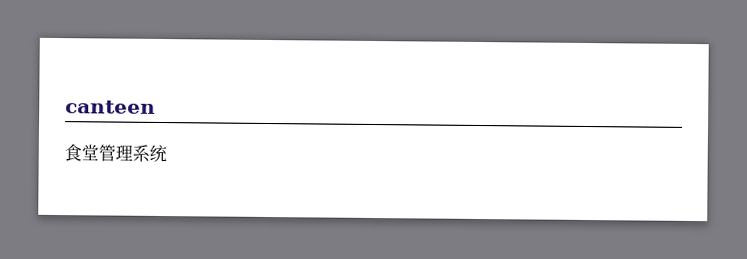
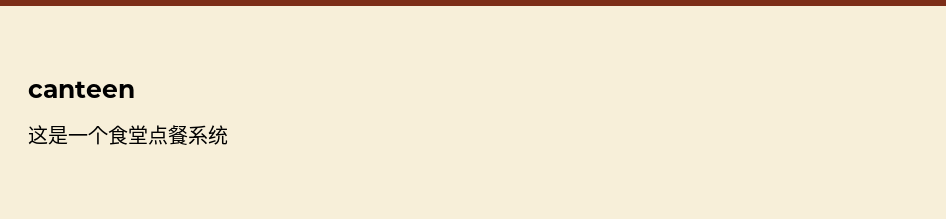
- 食堂管理系统
+ 这是一个食堂点餐系统

